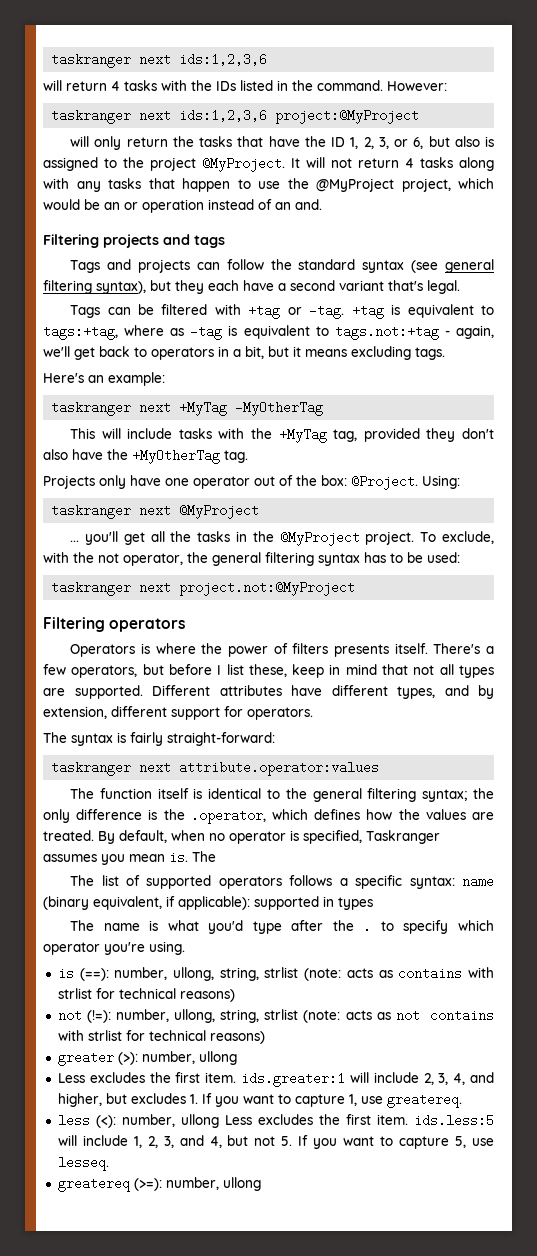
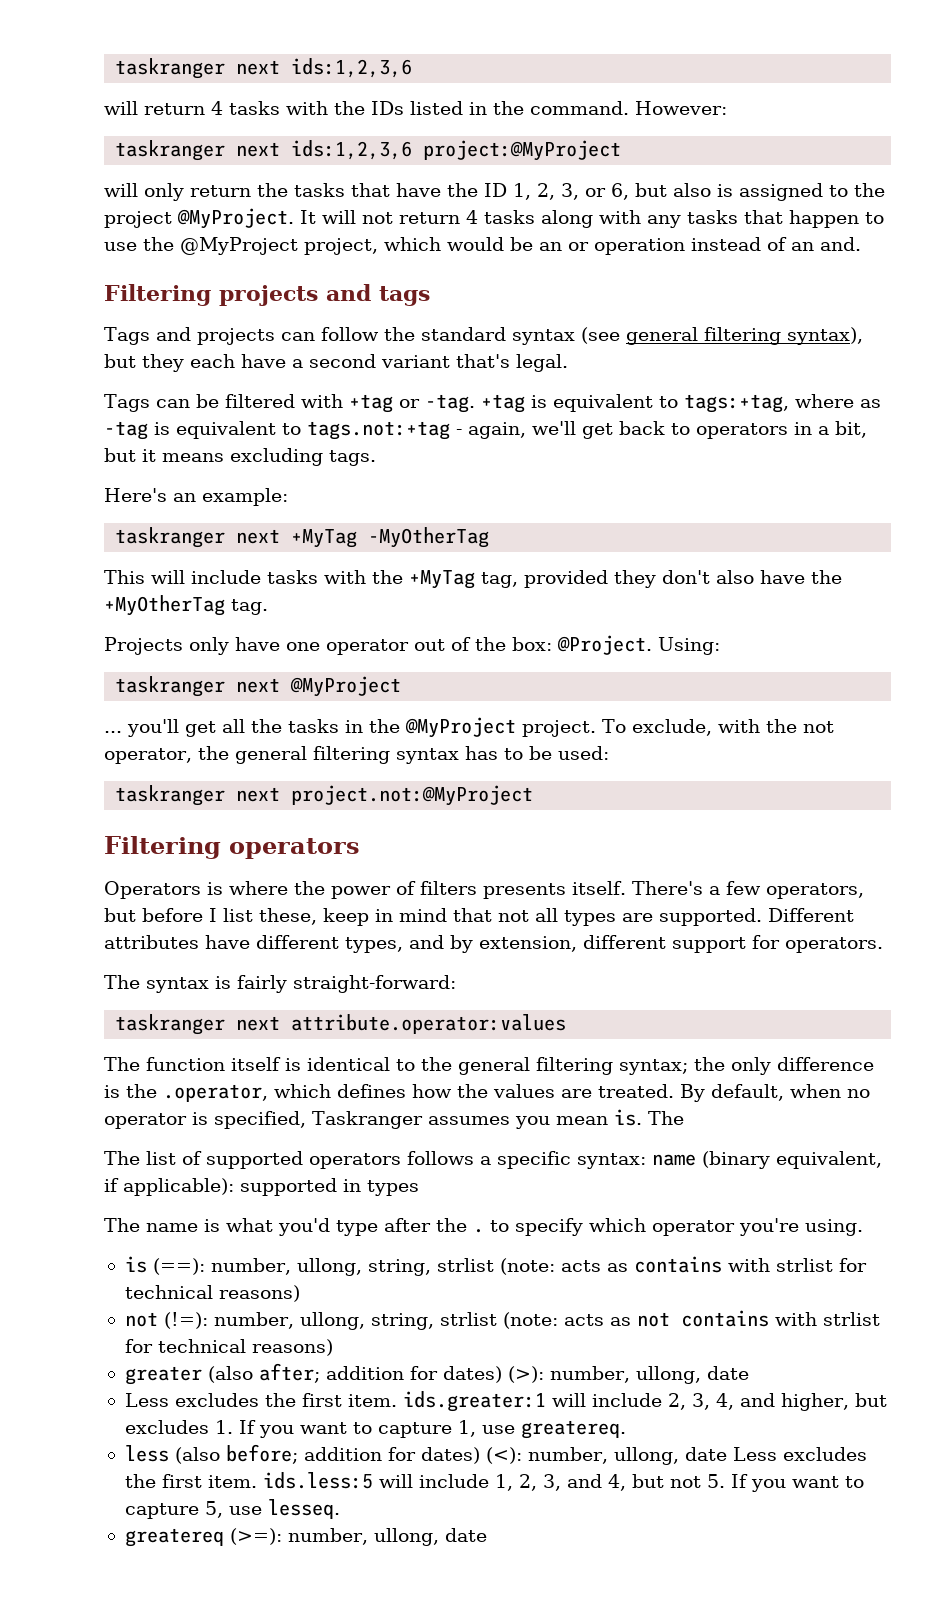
- greater (>): number, ullong
+ greater (also after; addition for dates) (>): number, ullong, date
- less (<): number, ullong Less excludes the first item. ids.less:5 will include 1, 2, 3, and 4, but not 5. If you want to capture 5, use lesseq.
+ less (also before; addition for dates) (<): number, ullong, date Less excludes the first item. ids.less:5 will include 1, 2, 3, and 4, but not 5. If you want to capture 5, use lesseq.
- greatereq (>=): number, ullong
+ greatereq (>=): number, ullong, date

